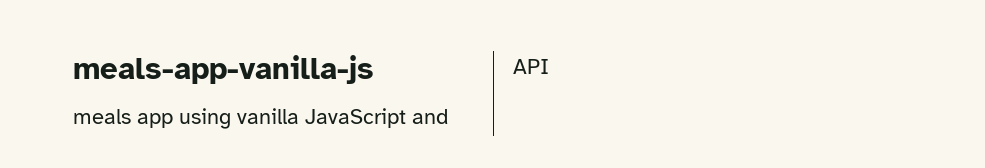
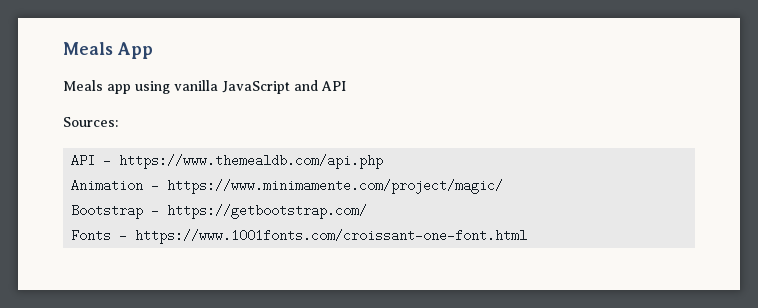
- meals-app-vanilla-js
- meals app using vanilla JavaScript and API
+ Meals App
+ Meals app using vanilla JavaScript and API
+ Sources:
+ API - https://www.themealdb.com/api.php
+ Animation - https://www.minimamente.com/project/magic/
+ Bootstrap - https://getbootstrap.com/
+ Fonts - https://www.1001fonts.com/croissant-one-font.html

